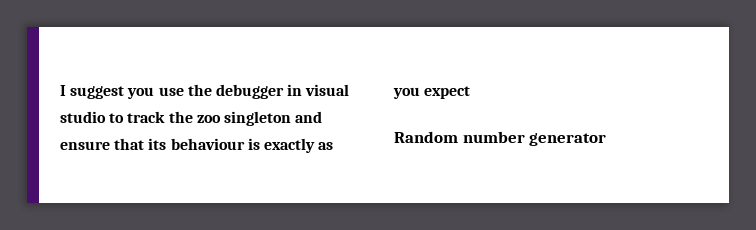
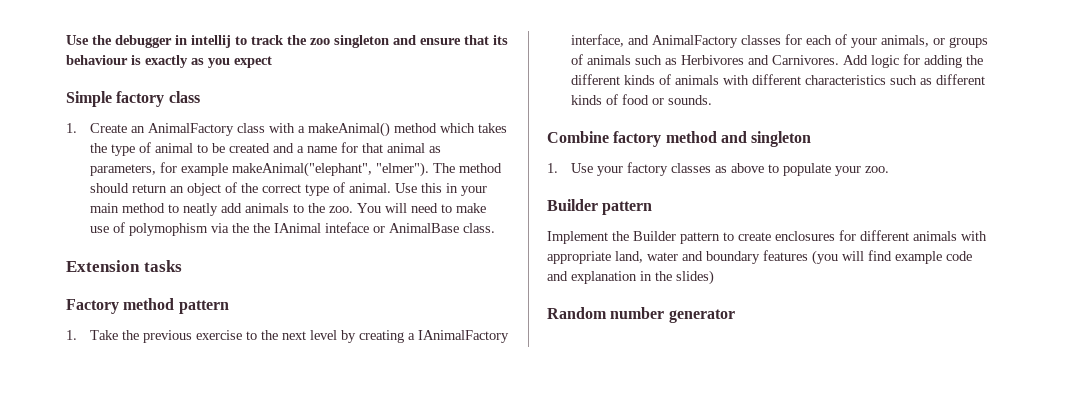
- I suggest you use the debugger in visual studio to track the zoo singleton and ensure that its behaviour is exactly as you expect
+ Use the debugger in intellij to track the zoo singleton and ensure that its behaviour is exactly as you expect
+ Simple factory class
+ 1. Create an AnimalFactory class with a makeAnimal() method which takes the type of animal to be created and a name for that animal as parameters, for example makeAnimal("elephant", "elmer"). The method should return an object of the correct type of animal. Use this in your main method to neatly add animals to the zoo. You will need to make use of polymophism via the the IAnimal inteface or AnimalBase class.
+ Extension tasks
+ Factory method pattern
+ 1. Take the previous exercise to the next level by creating a IAnimalFactory interface, and AnimalFactory classes for each of your animals, or groups of animals such as Herbivores and Carnivores. Add logic for adding the different kinds of animals with different characteristics such as different kinds of food or sounds.
+ Combine factory method and singleton
+ 1. Use your factory classes as above to populate your zoo.
+ Builder pattern
+ Implement the Builder pattern to create enclosures for different animals with appropriate land, water and boundary features (you will find example code and explanation in the slides)

